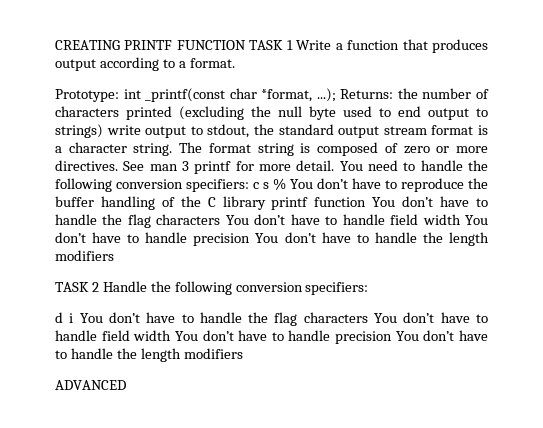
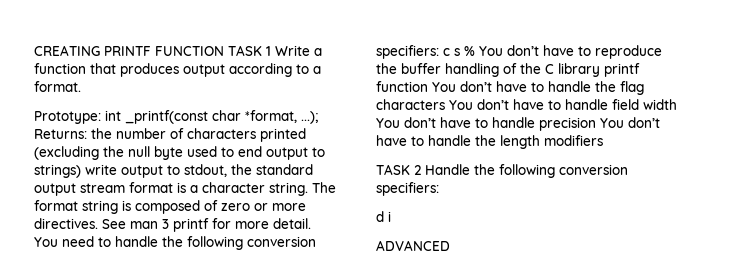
- d i You don’t have to handle the flag characters You don’t have to handle field width You don’t have to handle precision You don’t have to handle the length modifiers
+ d i

